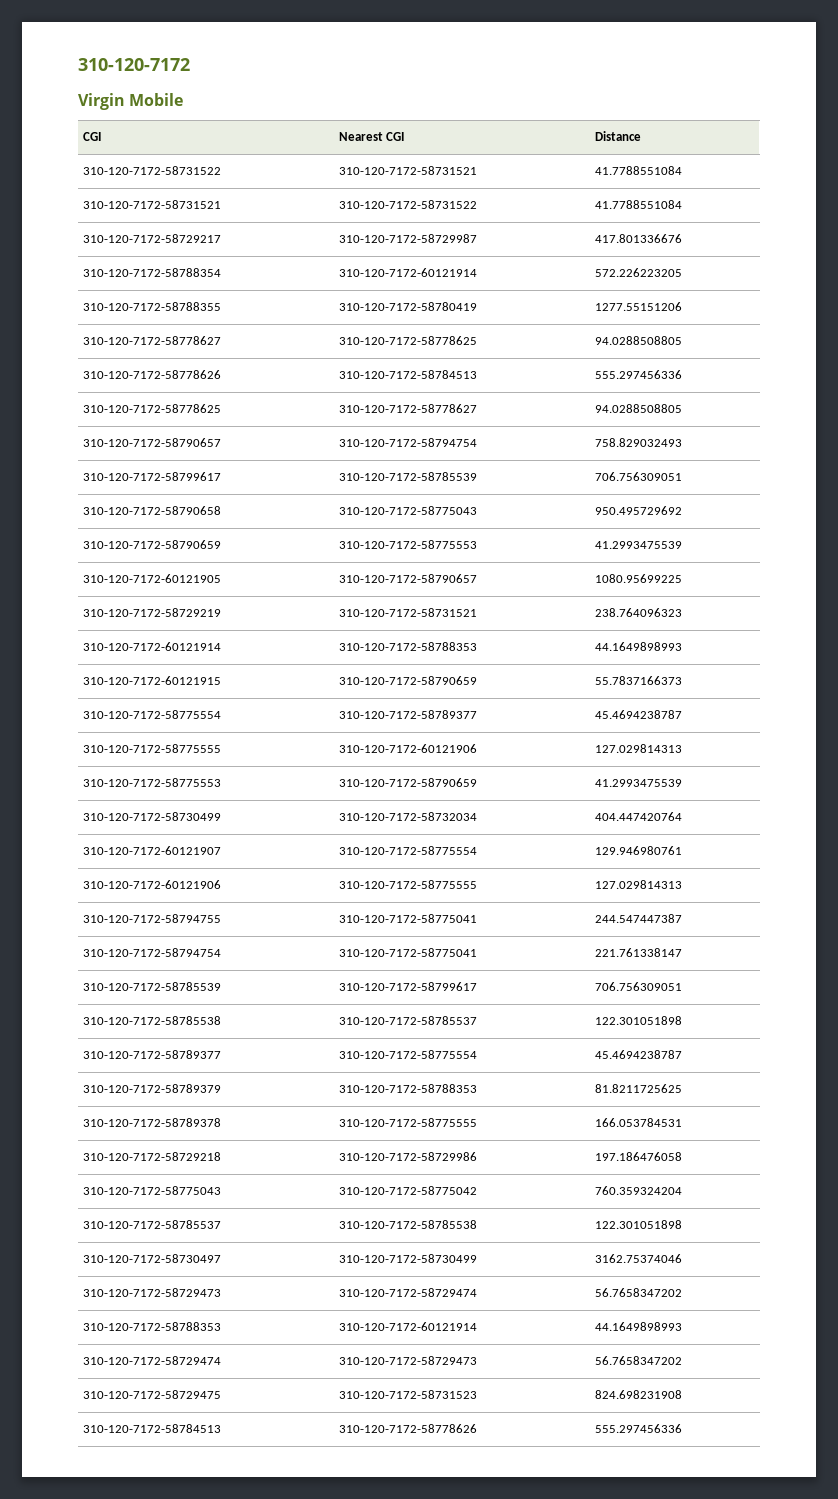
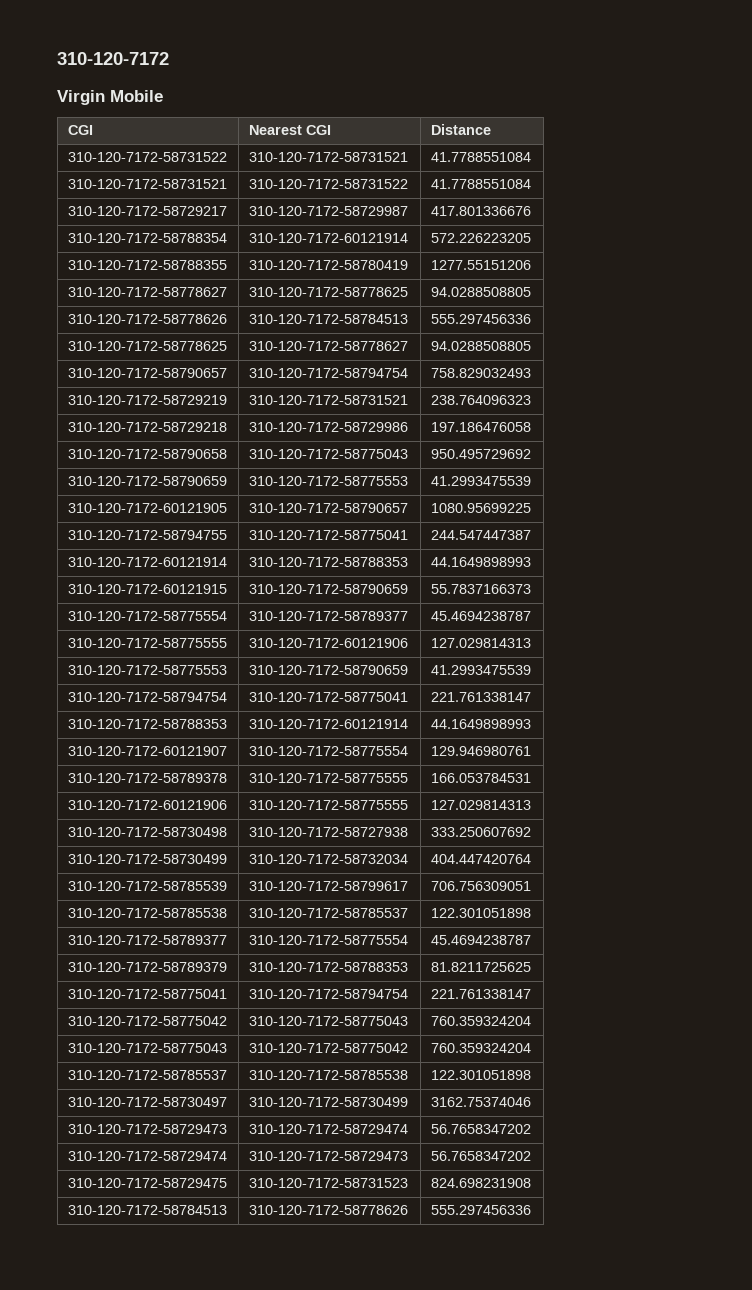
- 310-120-7172-58799617 | 310-120-7172-58785539 | 706.756309051
+ 310-120-7172-58729219 | 310-120-7172-58731521 | 238.764096323
+ 310-120-7172-58729218 | 310-120-7172-58729986 | 197.186476058
- 310-120-7172-58729219 | 310-120-7172-58731521 | 238.764096323
+ 310-120-7172-58794755 | 310-120-7172-58775041 | 244.547447387
- 310-120-7172-58730499 | 310-120-7172-58732034 | 404.447420764
+ 310-120-7172-58794754 | 310-120-7172-58775041 | 221.761338147
+ 310-120-7172-58788353 | 310-120-7172-60121914 | 44.1649898993
+ 310-120-7172-58789378 | 310-120-7172-58775555 | 166.053784531
- 310-120-7172-58794755 | 310-120-7172-58775041 | 244.547447387
- 310-120-7172-58794754 | 310-120-7172-58775041 | 221.761338147
+ 310-120-7172-58730498 | 310-120-7172-58727938 | 333.250607692
+ 310-120-7172-58730499 | 310-120-7172-58732034 | 404.447420764
- 310-120-7172-58789378 | 310-120-7172-58775555 | 166.053784531
- 310-120-7172-58729218 | 310-120-7172-58729986 | 197.186476058
+ 310-120-7172-58775041 | 310-120-7172-58794754 | 221.761338147
+ 310-120-7172-58775042 | 310-120-7172-58775043 | 760.359324204
- 310-120-7172-58788353 | 310-120-7172-60121914 | 44.1649898993

